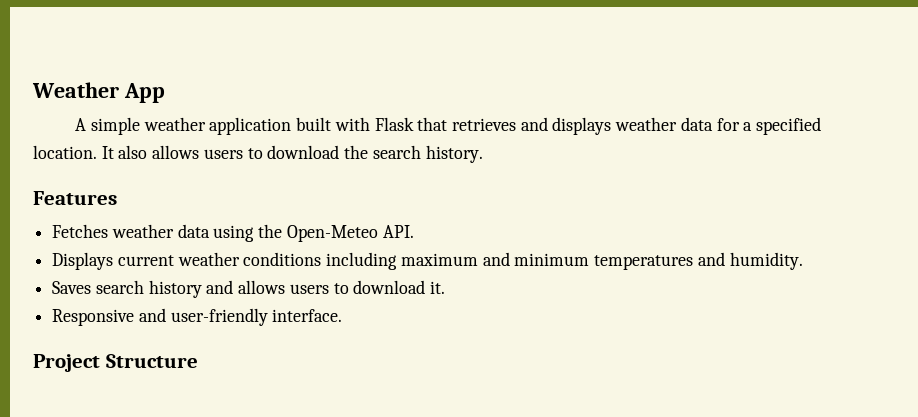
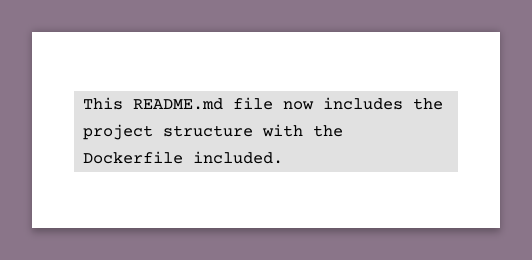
- Weather App
- A simple weather application built with Flask that retrieves and displays weather data for a specified location. It also allows users to download the search history.
- Features
- Fetches weather data using the Open-Meteo API.
- Displays current weather conditions including maximum and minimum temperatures and humidity.
- Saves search history and allows users to download it.
- Responsive and user-friendly interface.
- Project Structure
+ This README.md file now includes the project structure with the Dockerfile included.

